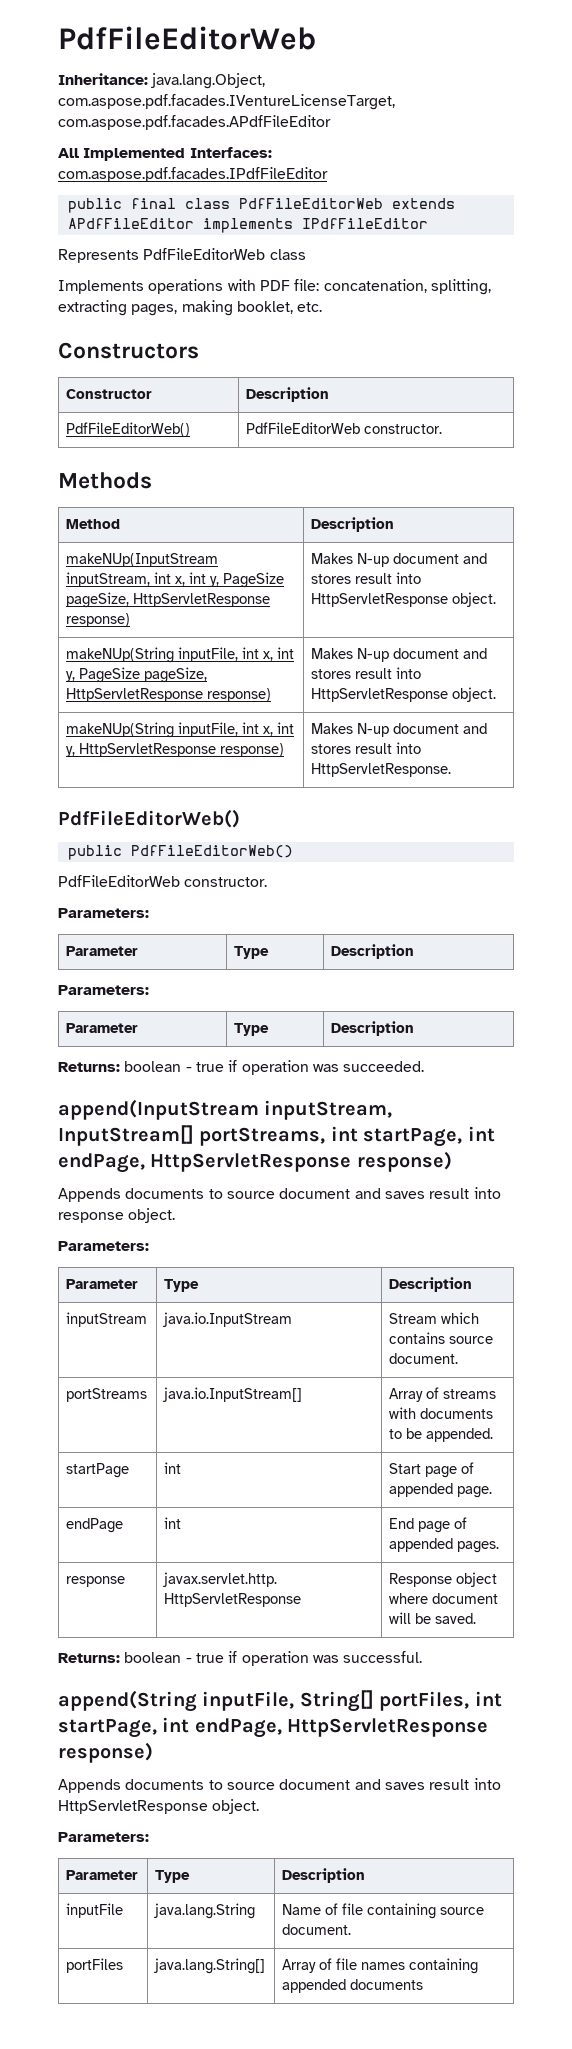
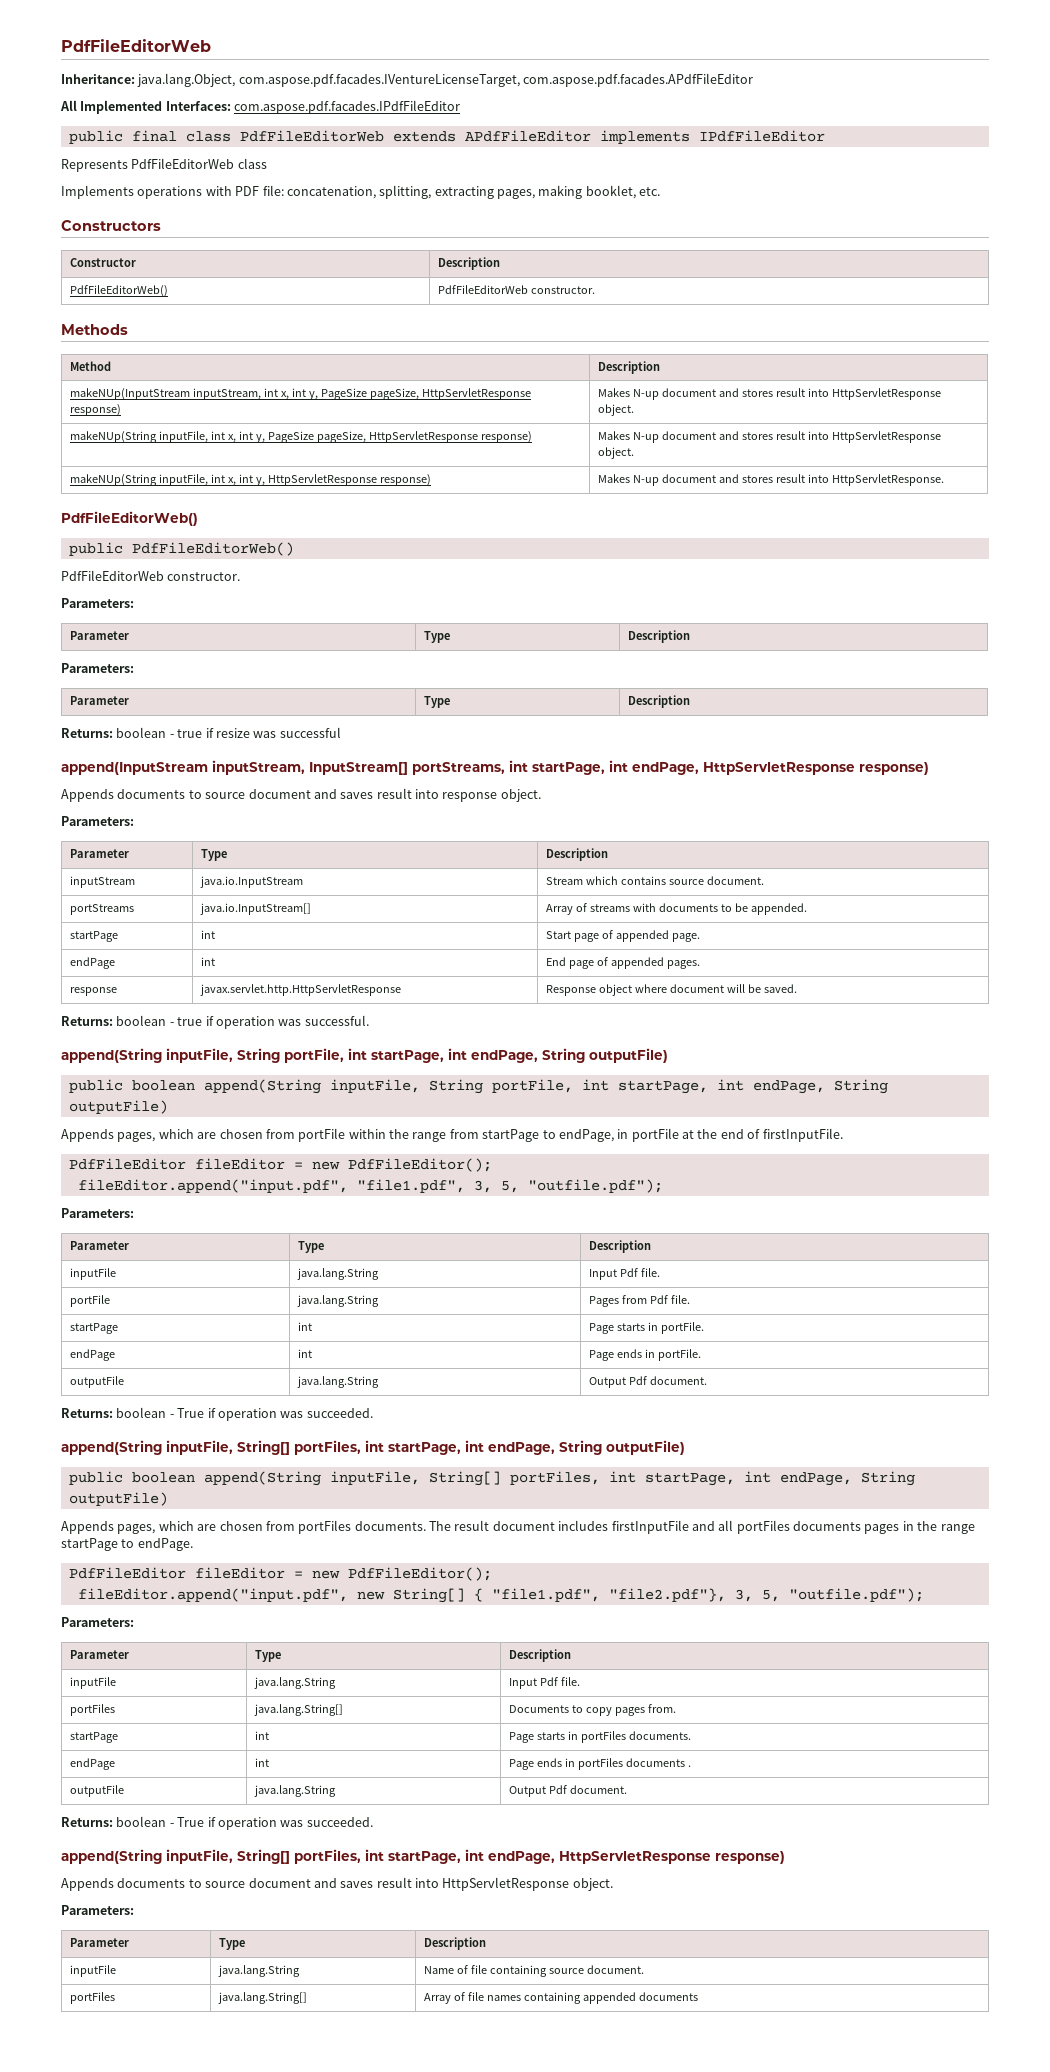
- Returns: boolean - true if operation was succeeded.
+ Returns: boolean - true if resize was successful
  Returns: boolean - true if operation was successful.
+ append(String inputFile, String portFile, int startPage, int endPage, String outputFile)
+ public boolean append(String inputFile, String portFile, int startPage, int endPage, String outputFile)
+ Appends pages, which are chosen from portFile within the range from startPage to endPage, in portFile at the end of firstInputFile.
+ PdfFileEditor fileEditor = new PdfFileEditor();
+ fileEditor.append("input.pdf", "file1.pdf", 3, 5, "outfile.pdf");
+ Parameters:
+ Parameter | Type | Description
+ inputFile | java.lang.String | Input Pdf file.
+ portFile | java.lang.String | Pages from Pdf file.
+ startPage | int | Page starts in portFile.
+ endPage | int | Page ends in portFile.
+ outputFile | java.lang.String | Output Pdf document.
+ Returns: boolean - True if operation was succeeded.
+ append(String inputFile, String[] portFiles, int startPage, int endPage, String outputFile)
+ public boolean append(String inputFile, String[] portFiles, int startPage, int endPage, String outputFile)
+ Appends pages, which are chosen from portFiles documents. The result document includes firstInputFile and all portFiles documents pages in the range startPage to endPage.
+ PdfFileEditor fileEditor = new PdfFileEditor();
+ fileEditor.append("input.pdf", new String[] { "file1.pdf", "file2.pdf"}, 3, 5, "outfile.pdf");
+ Parameters:
+ Parameter | Type | Description
+ inputFile | java.lang.String | Input Pdf file.
+ portFiles | java.lang.String[] | Documents to copy pages from.
+ startPage | int | Page starts in portFiles documents.
+ endPage | int | Page ends in portFiles documents .
+ outputFile | java.lang.String | Output Pdf document.
+ Returns: boolean - True if operation was succeeded.

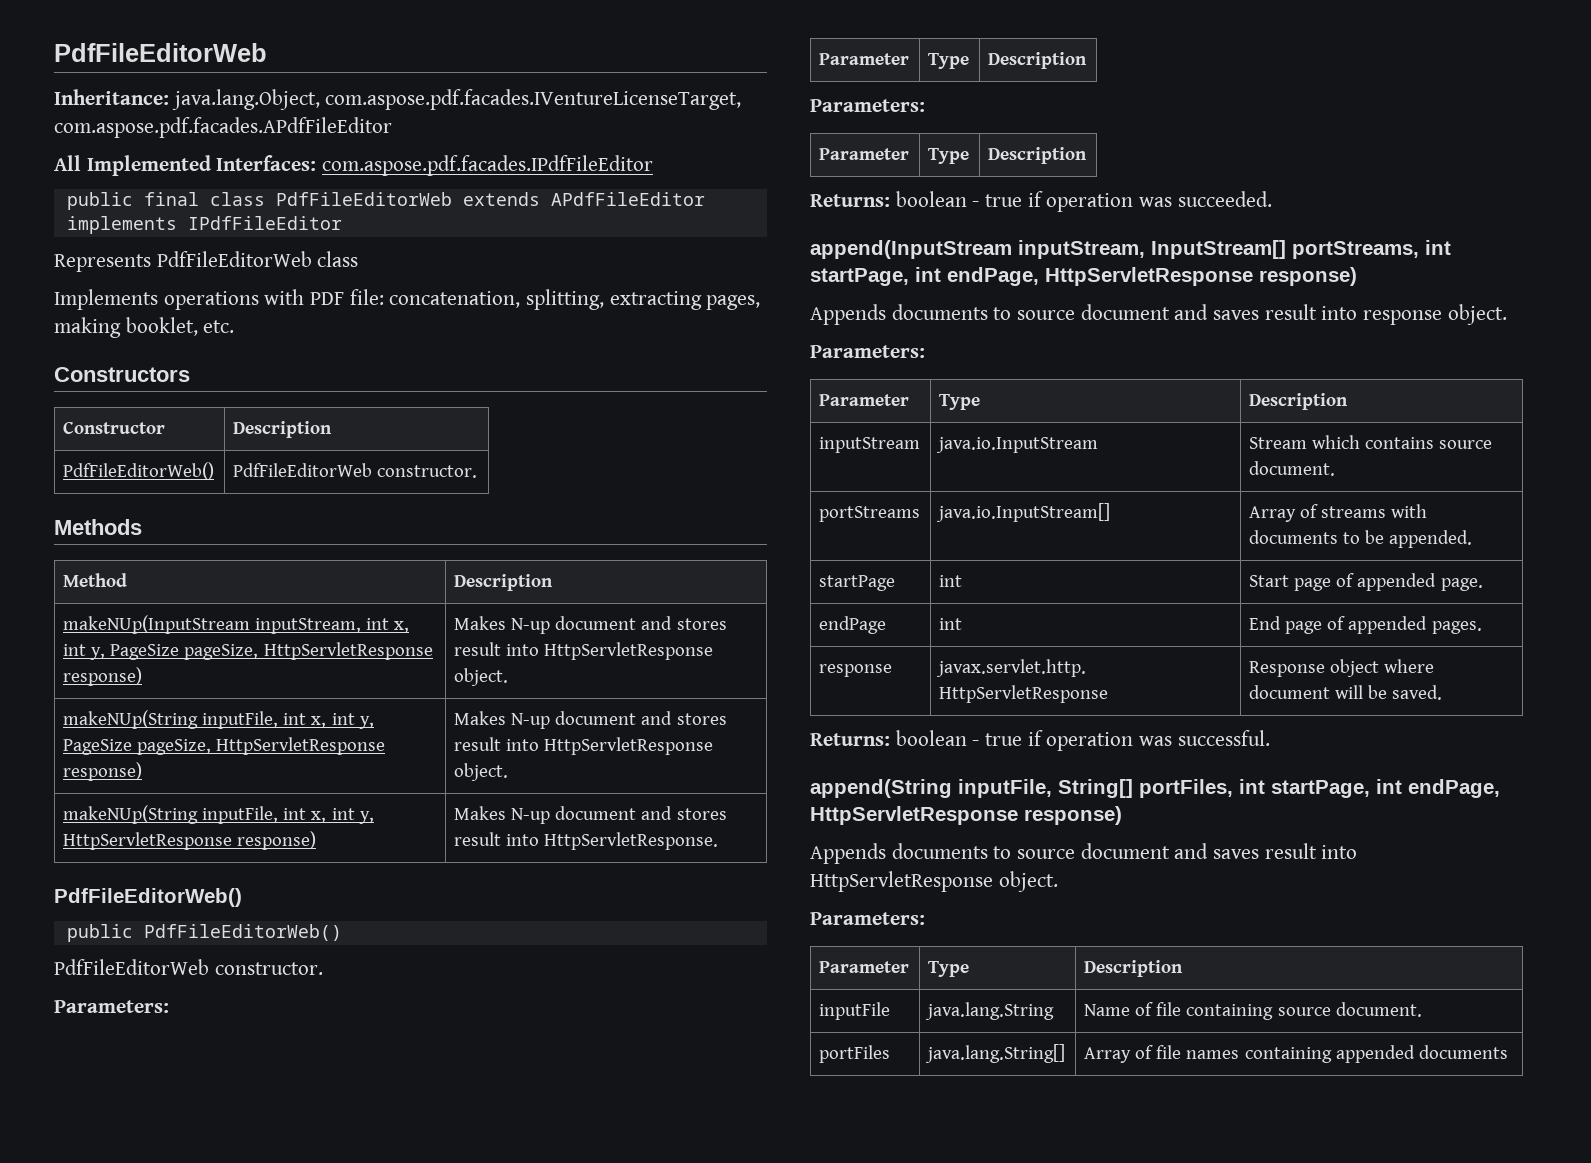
- Returns: boolean - true if resize was successful
+ Returns: boolean - true if operation was succeeded.
  Returns: boolean - true if operation was successful.
- append(String inputFile, String portFile, int startPage, int endPage, String outputFile)
- public boolean append(String inputFile, String portFile, int startPage, int endPage, String outputFile)
- Appends pages, which are chosen from portFile within the range from startPage to endPage, in portFile at the end of firstInputFile.
- PdfFileEditor fileEditor = new PdfFileEditor();
- fileEditor.append("input.pdf", "file1.pdf", 3, 5, "outfile.pdf");
- Parameters:
- Parameter | Type | Description
- inputFile | java.lang.String | Input Pdf file.
- portFile | java.lang.String | Pages from Pdf file.
- startPage | int | Page starts in portFile.
- endPage | int | Page ends in portFile.
- outputFile | java.lang.String | Output Pdf document.
- Returns: boolean - True if operation was succeeded.
- append(String inputFile, String[] portFiles, int startPage, int endPage, String outputFile)
- public boolean append(String inputFile, String[] portFiles, int startPage, int endPage, String outputFile)
- Appends pages, which are chosen from portFiles documents. The result document includes firstInputFile and all portFiles documents pages in the range startPage to endPage.
- PdfFileEditor fileEditor = new PdfFileEditor();
- fileEditor.append("input.pdf", new String[] { "file1.pdf", "file2.pdf"}, 3, 5, "outfile.pdf");
- Parameters:
- Parameter | Type | Description
- inputFile | java.lang.String | Input Pdf file.
- portFiles | java.lang.String[] | Documents to copy pages from.
- startPage | int | Page starts in portFiles documents.
- endPage | int | Page ends in portFiles documents .
- outputFile | java.lang.String | Output Pdf document.
- Returns: boolean - True if operation was succeeded.

